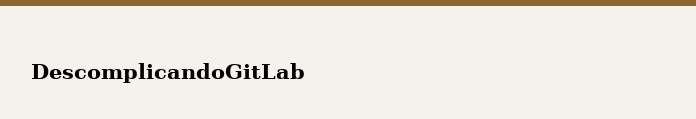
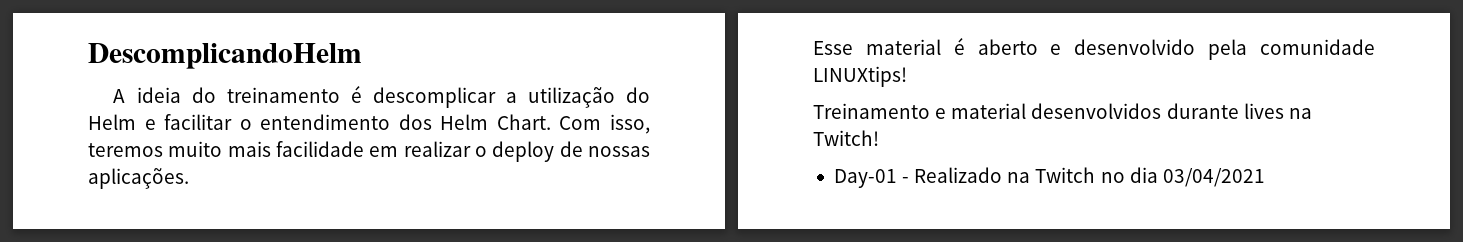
- DescomplicandoGitLab
+ DescomplicandoHelm
+ A ideia do treinamento é descomplicar a utilização do Helm e facilitar o entendimento dos Helm Chart. Com isso, teremos muito mais facilidade em realizar o deploy de nossas aplicações.
+ Esse material é aberto e desenvolvido pela comunidade LINUXtips!
+ Treinamento e material desenvolvidos durante lives na Twitch!
+ Day-01 - Realizado na Twitch no dia 03/04/2021

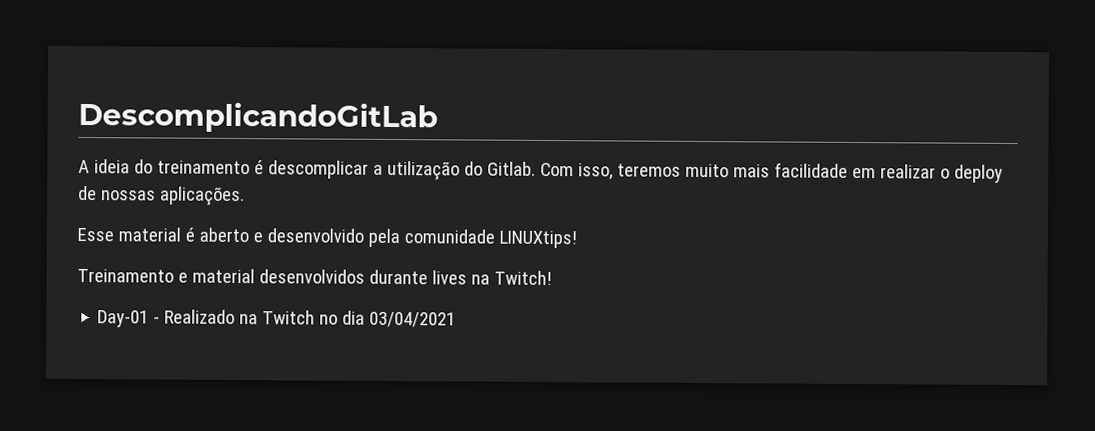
- DescomplicandoHelm
+ DescomplicandoGitLab
- A ideia do treinamento é descomplicar a utilização do Helm e facilitar o entendimento dos Helm Chart.
+ A ideia do treinamento é descomplicar a utilização do Gitlab.

